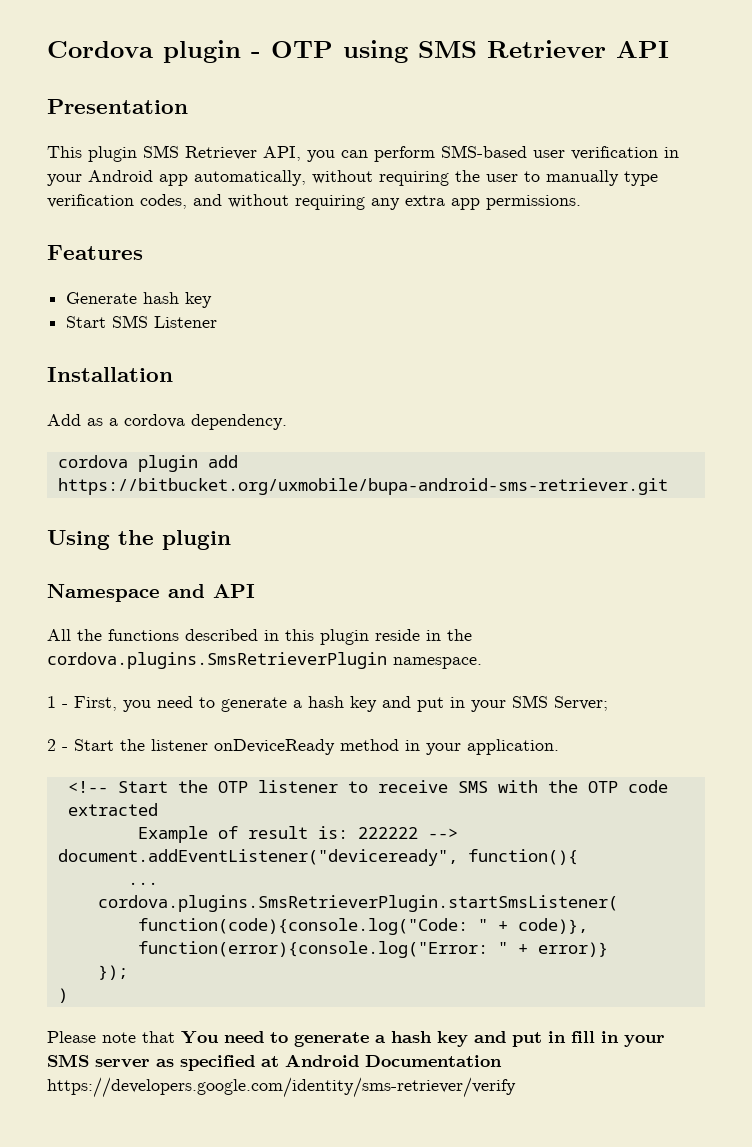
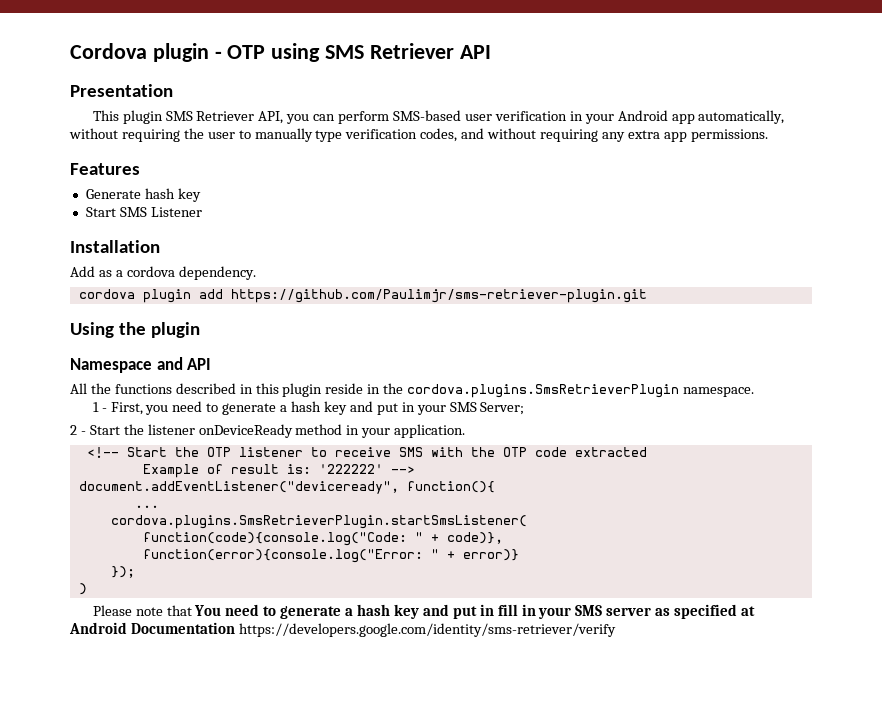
- cordova plugin add https://bitbucket.org/uxmobile/bupa-android-sms-retriever.git
+ cordova plugin add https://github.com/Paulimjr/sms-retriever-plugin.git
- Example of result is: 222222 -->
+ Example of result is: '222222' -->

